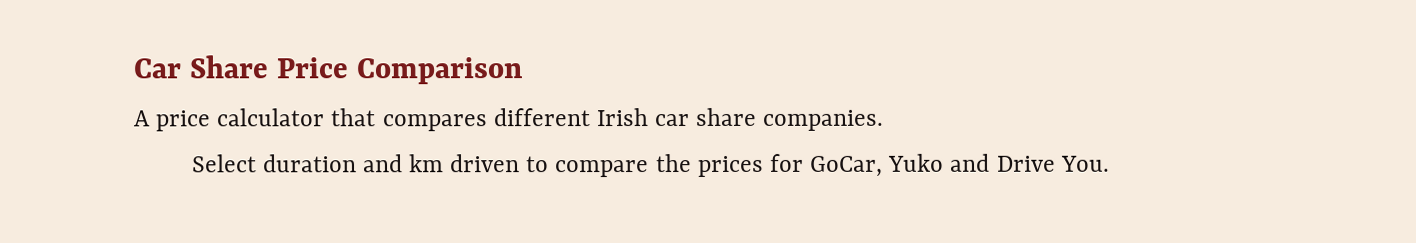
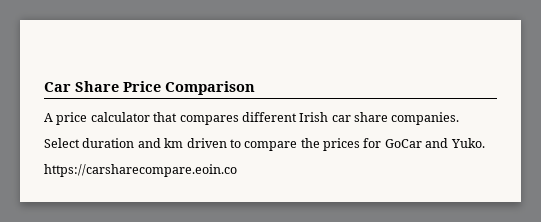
- Select duration and km driven to compare the prices for GoCar, Yuko and Drive You.
+ Select duration and km driven to compare the prices for GoCar and Yuko.
+ https://carsharecompare.eoin.co

